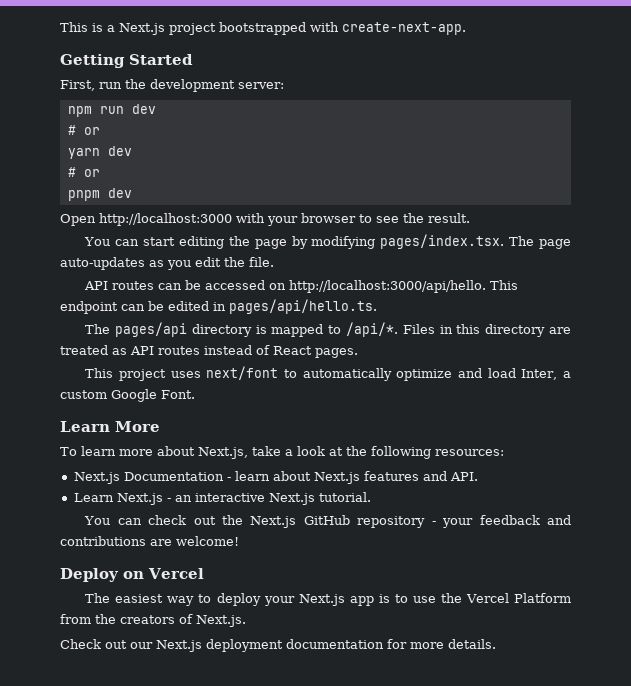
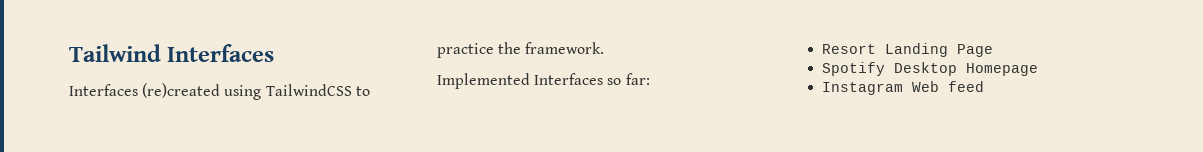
- This is a Next.js project bootstrapped with create-next-app.
- Getting Started
- First, run the development server:
- npm run dev
- # or
- yarn dev
- # or
- pnpm dev
- Open http://localhost:3000 with your browser to see the result.
- You can start editing the page by modifying pages/index.tsx. The page auto-updates as you edit the file.
- API routes can be accessed on http://localhost:3000/api/hello. This endpoint can be edited in pages/api/hello.ts.
- The pages/api directory is mapped to /api/*. Files in this directory are treated as API routes instead of React pages.
- This project uses next/font to automatically optimize and load Inter, a custom Google Font.
- Learn More
- To learn more about Next.js, take a look at the following resources:
- Next.js Documentation - learn about Next.js features and API.
- Learn Next.js - an interactive Next.js tutorial.
- You can check out the Next.js GitHub repository - your feedback and contributions are welcome!
- Deploy on Vercel
- The easiest way to deploy your Next.js app is to use the Vercel Platform from the creators of Next.js.
- Check out our Next.js deployment documentation for more details.
+ Tailwind Interfaces
+ Interfaces (re)created using TailwindCSS to practice the framework.
+ Implemented Interfaces so far:
+ Resort Landing Page
+ Spotify Desktop Homepage
+ Instagram Web feed

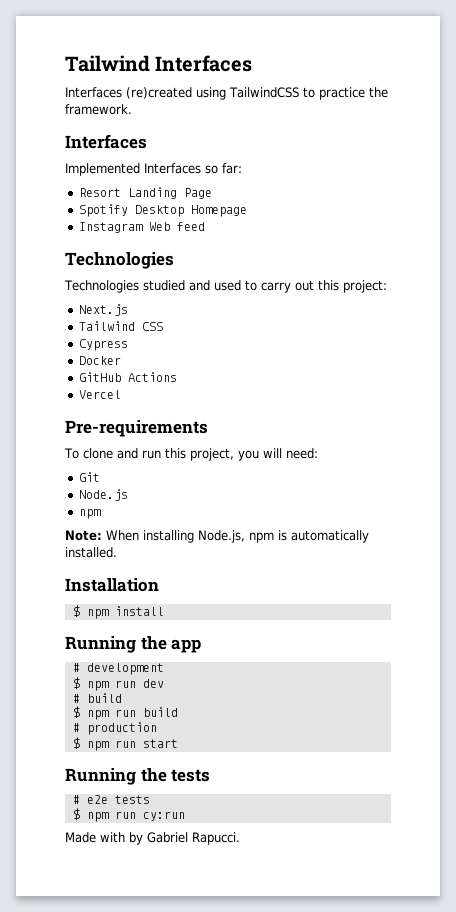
  Interfaces (re)created using TailwindCSS to practice the framework.
+ Interfaces
  Instagram Web feed
+ Technologies
+ Technologies studied and used to carry out this project:
+ Next.js
+ Tailwind CSS
+ Cypress
+ Docker
+ GitHub Actions
+ Vercel
+ Pre-requirements
+ To clone and run this project, you will need:
+ Git
+ Node.js
+ npm
+ Note: When installing Node.js, npm is automatically installed.
+ Installation
+ $ npm install
+ Running the app
+ # development
+ $ npm run dev
+ # build
+ $ npm run build
+ # production
+ $ npm run start
+ Running the tests
+ # e2e tests
+ $ npm run cy:run
+ Made with by Gabriel Rapucci.

